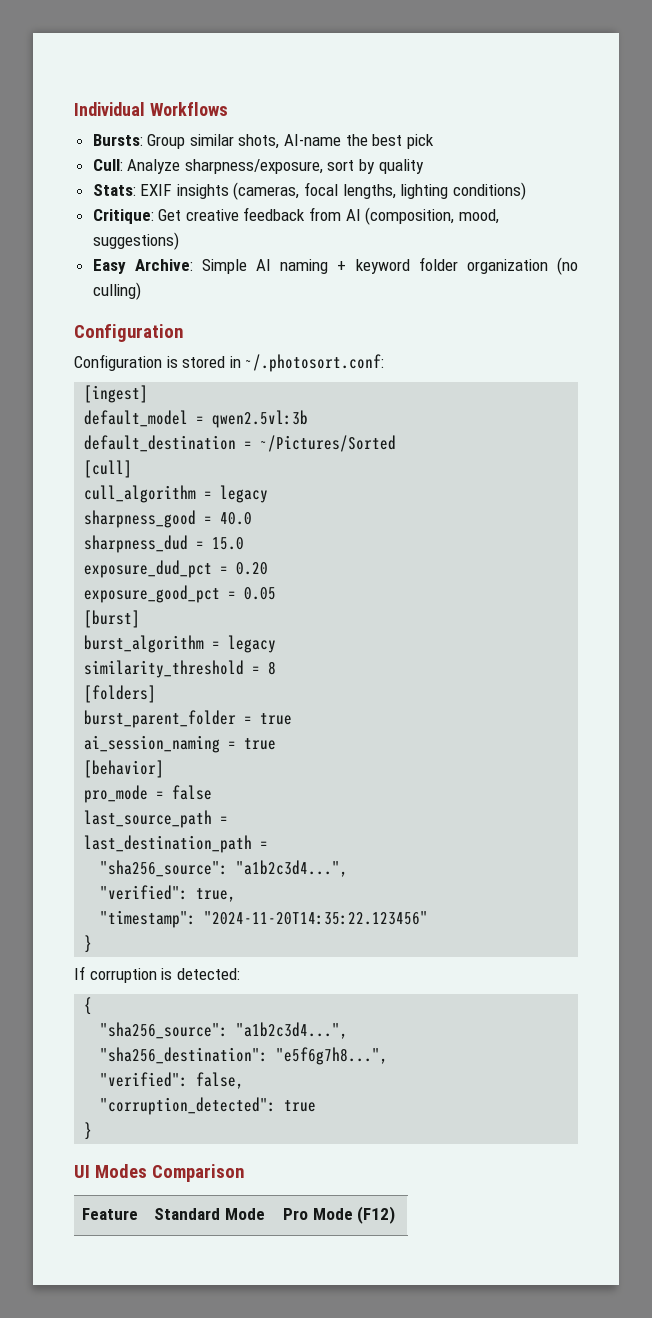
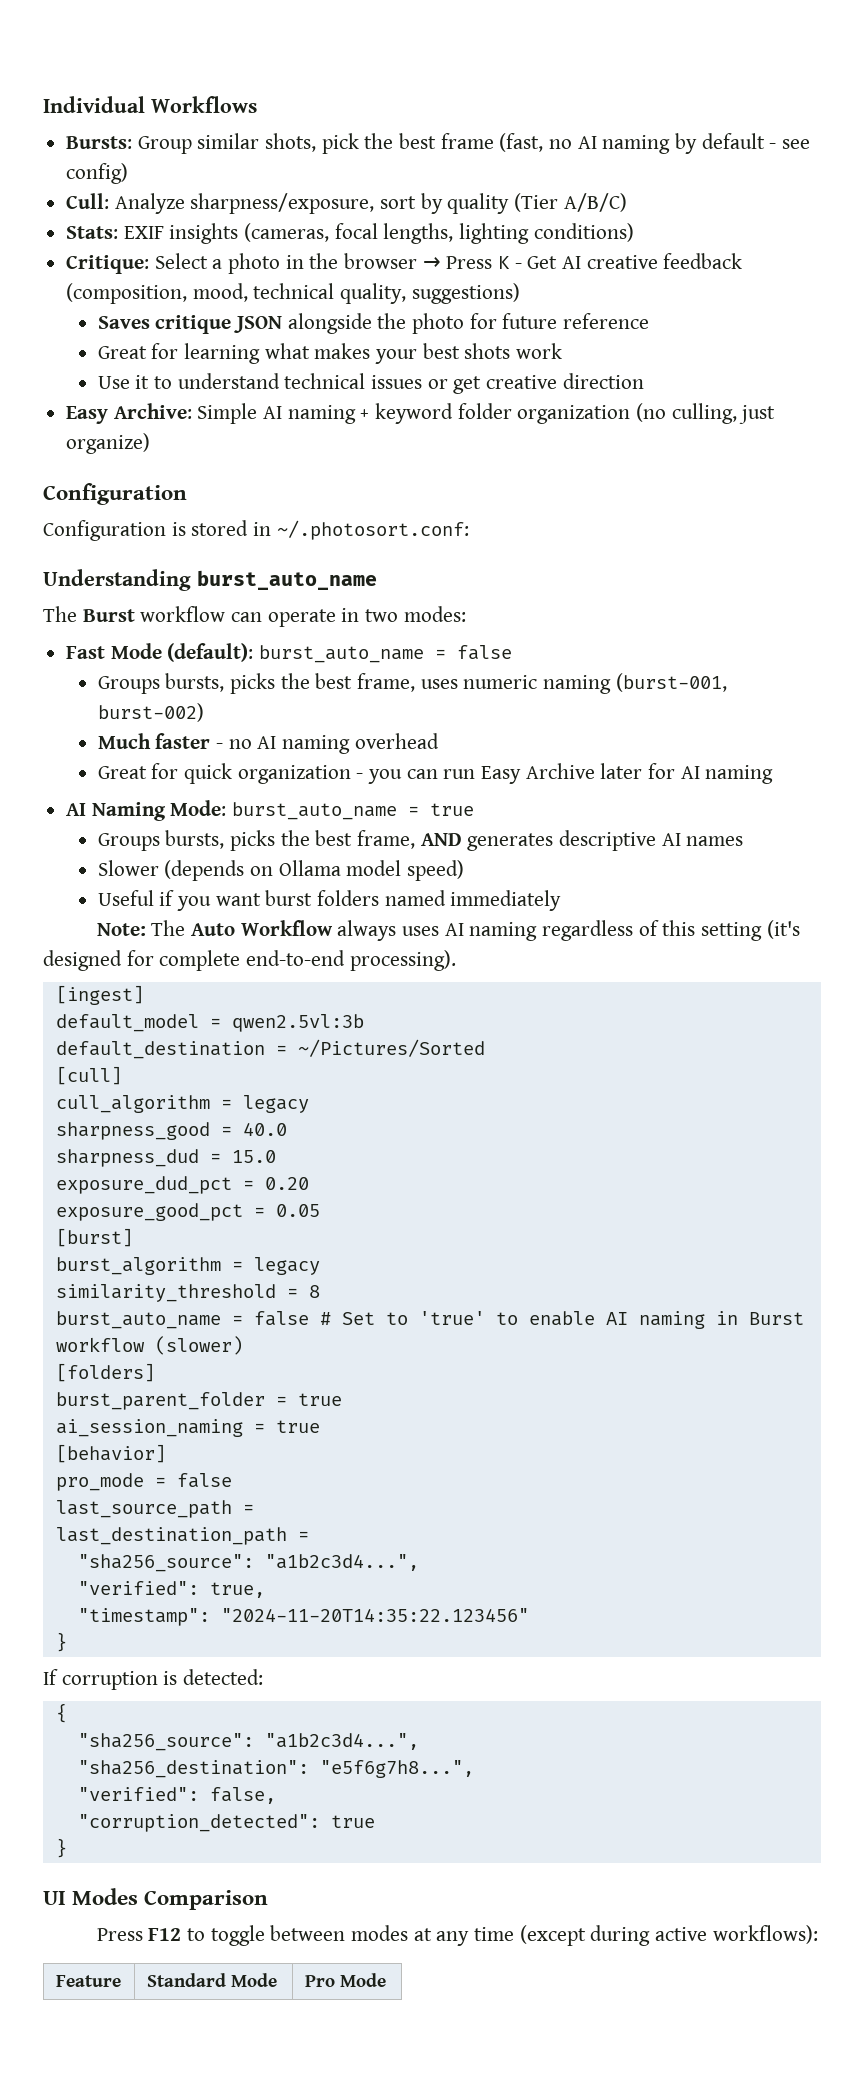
- Bursts: Group similar shots, AI-name the best pick
+ Bursts: Group similar shots, pick the best frame (fast, no AI naming by default - see config)
- Cull: Analyze sharpness/exposure, sort by quality
+ Cull: Analyze sharpness/exposure, sort by quality (Tier A/B/C)
- Critique: Get creative feedback from AI (composition, mood, suggestions)
+ Critique: Select a photo in the browser → Press K - Get AI creative feedback (composition, mood, technical quality, suggestions)
+ Saves critique JSON alongside the photo for future reference
+ Great for learning what makes your best shots work
+ Use it to understand technical issues or get creative direction
- Easy Archive: Simple AI naming + keyword folder organization (no culling)
+ Easy Archive: Simple AI naming + keyword folder organization (no culling, just organize)
+ Understanding burst_auto_name
+ The Burst workflow can operate in two modes:
+ Fast Mode (default): burst_auto_name = false
+ Groups bursts, picks the best frame, uses numeric naming (burst-001, burst-002)
+ Much faster - no AI naming overhead
+ Great for quick organization - you can run Easy Archive later for AI naming
+ AI Naming Mode: burst_auto_name = true
+ Groups bursts, picks the best frame, AND generates descriptive AI names
+ Slower (depends on Ollama model speed)
+ Useful if you want burst folders named immediately
+ Note: The Auto Workflow always uses AI naming regardless of this setting (it's designed for complete end-to-end processing).
+ burst_auto_name = false # Set to 'true' to enable AI naming in Burst workflow (slower)
+ Press F12 to toggle between modes at any time (except during active workflows):
- Feature | Standard Mode | Pro Mode (F12)
+ Feature | Standard Mode | Pro Mode

